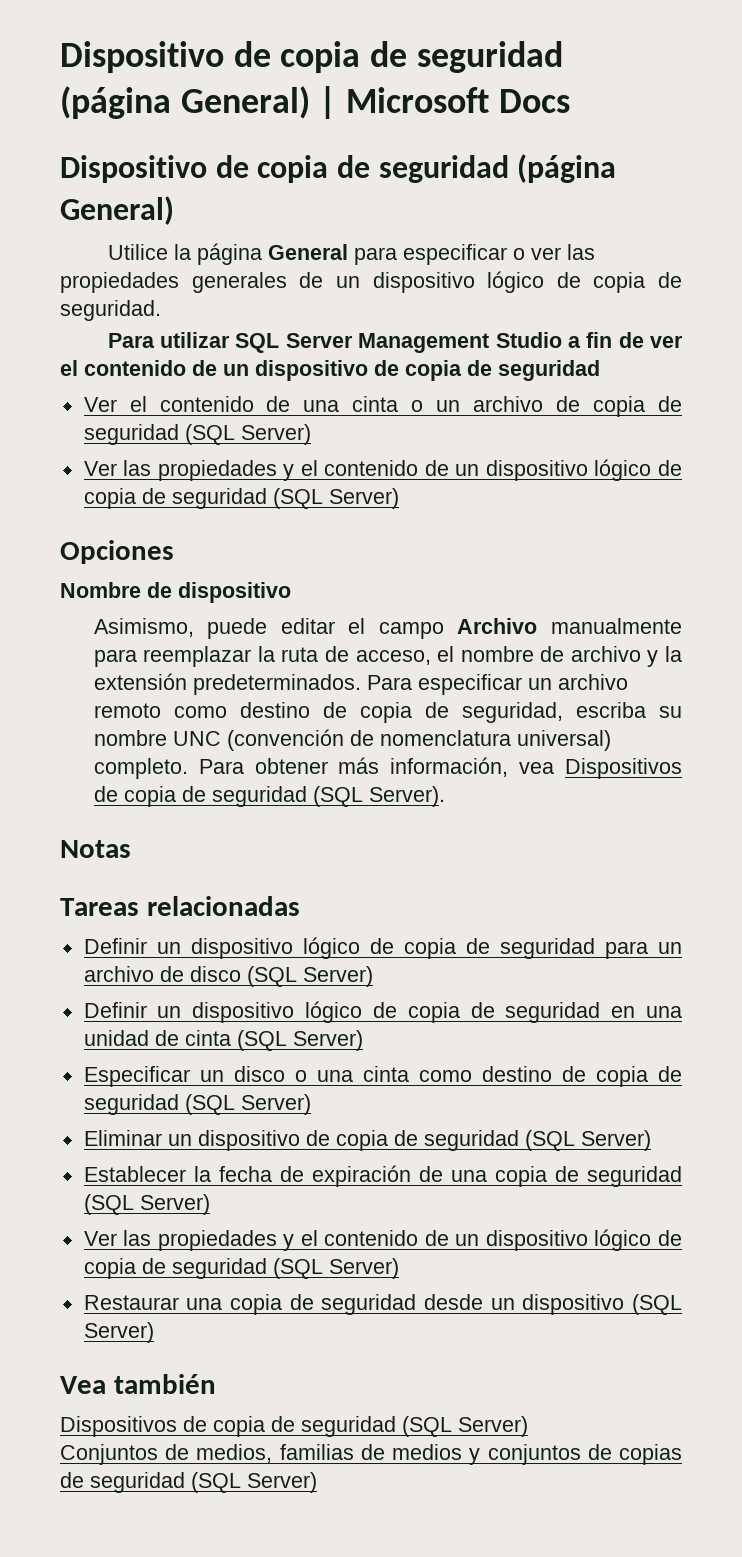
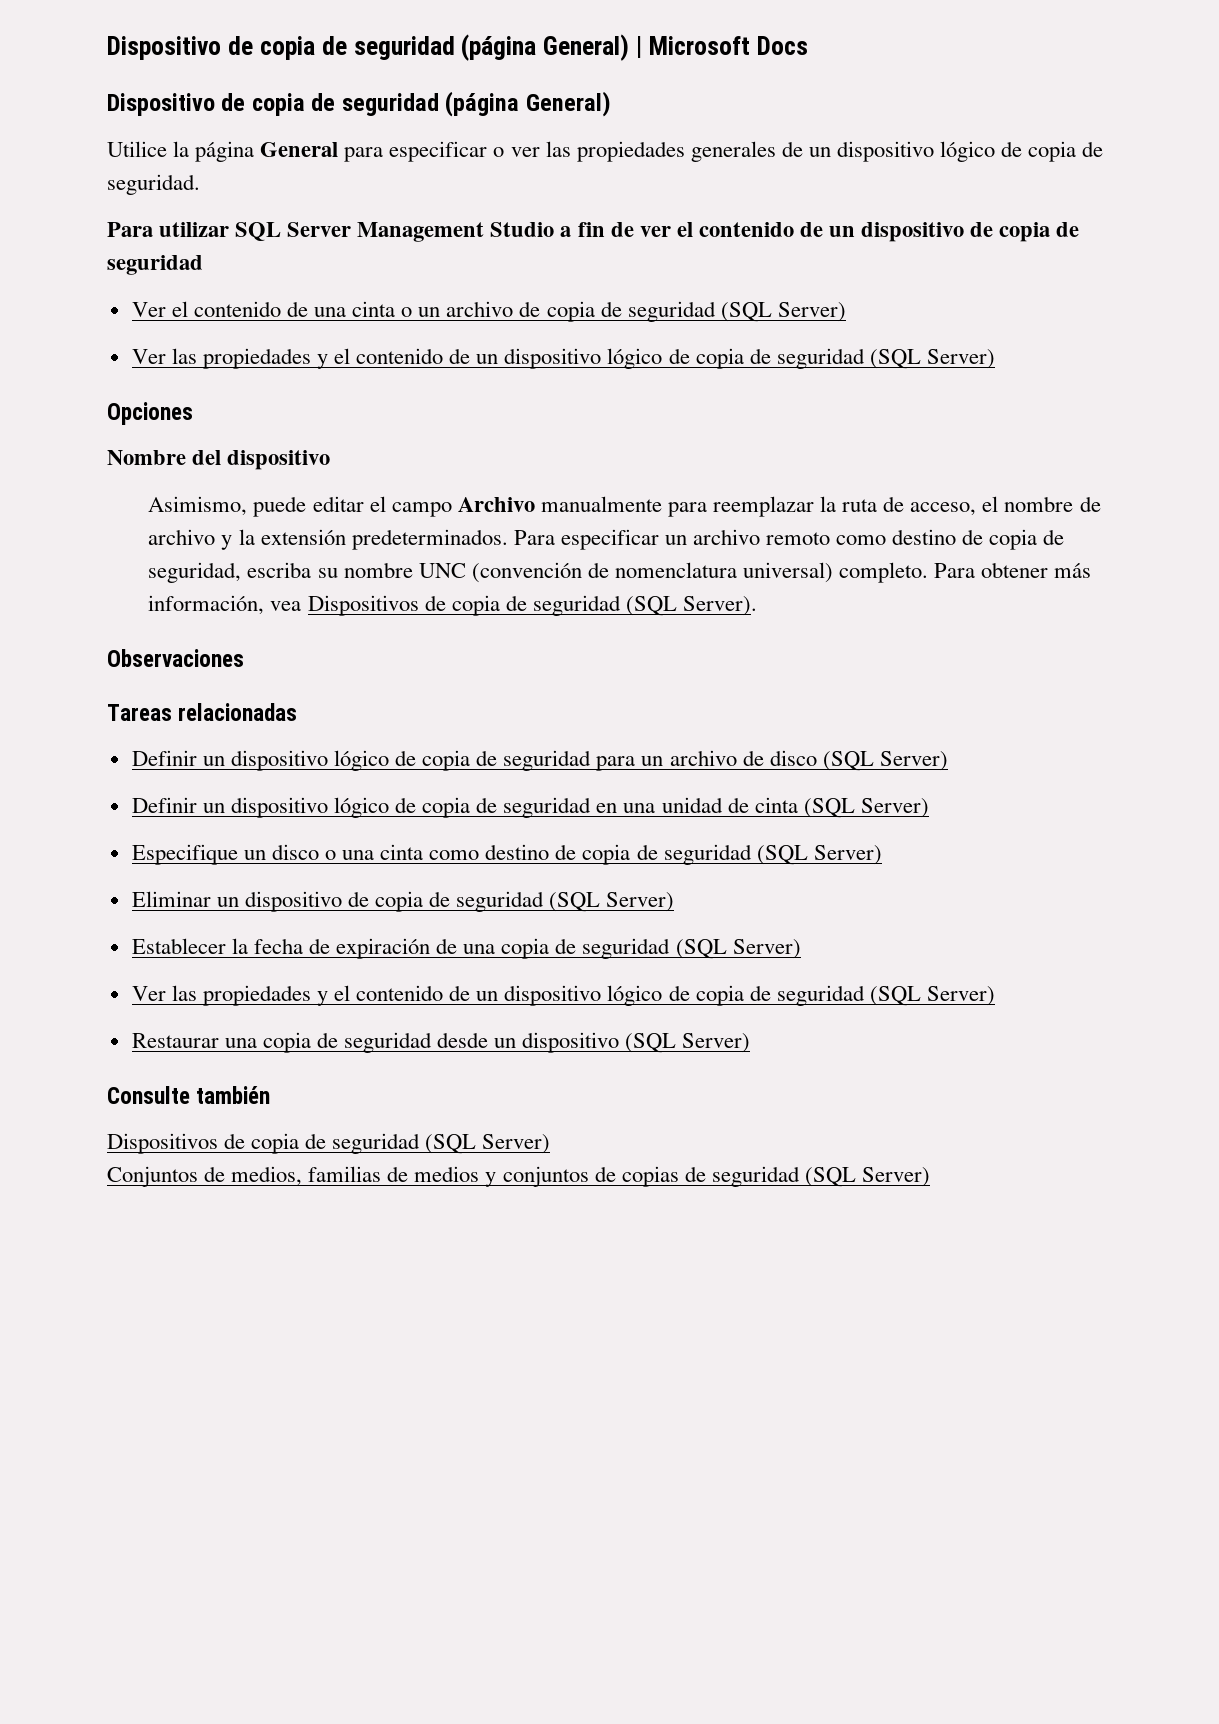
- Nombre de dispositivo
+ Nombre del dispositivo
- Notas
+ Observaciones
- Especificar un disco o una cinta como destino de copia de seguridad (SQL Server)
+ Especifique un disco o una cinta como destino de copia de seguridad (SQL Server)
- Vea también
+ Consulte también

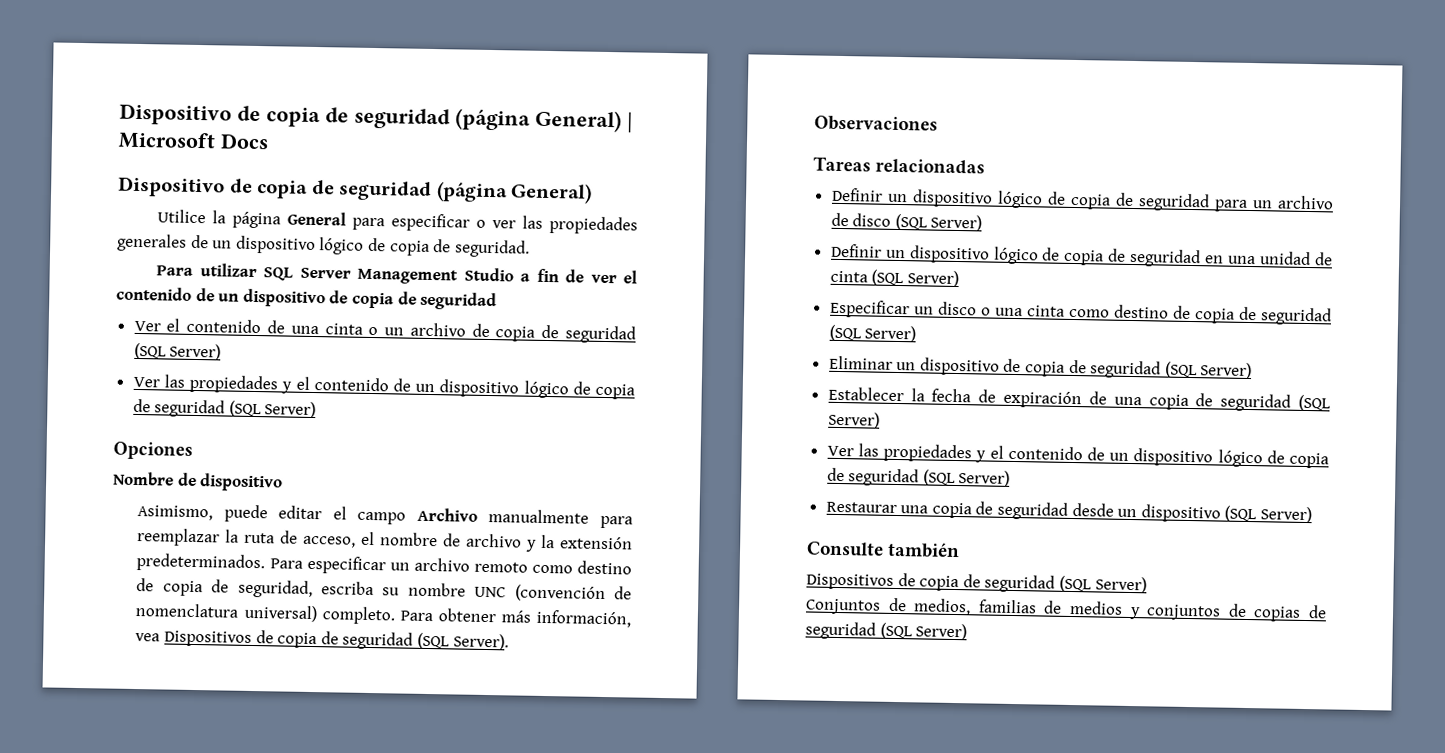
- Nombre del dispositivo
+ Nombre de dispositivo
- Especifique un disco o una cinta como destino de copia de seguridad (SQL Server)
+ Especificar un disco o una cinta como destino de copia de seguridad (SQL Server)

